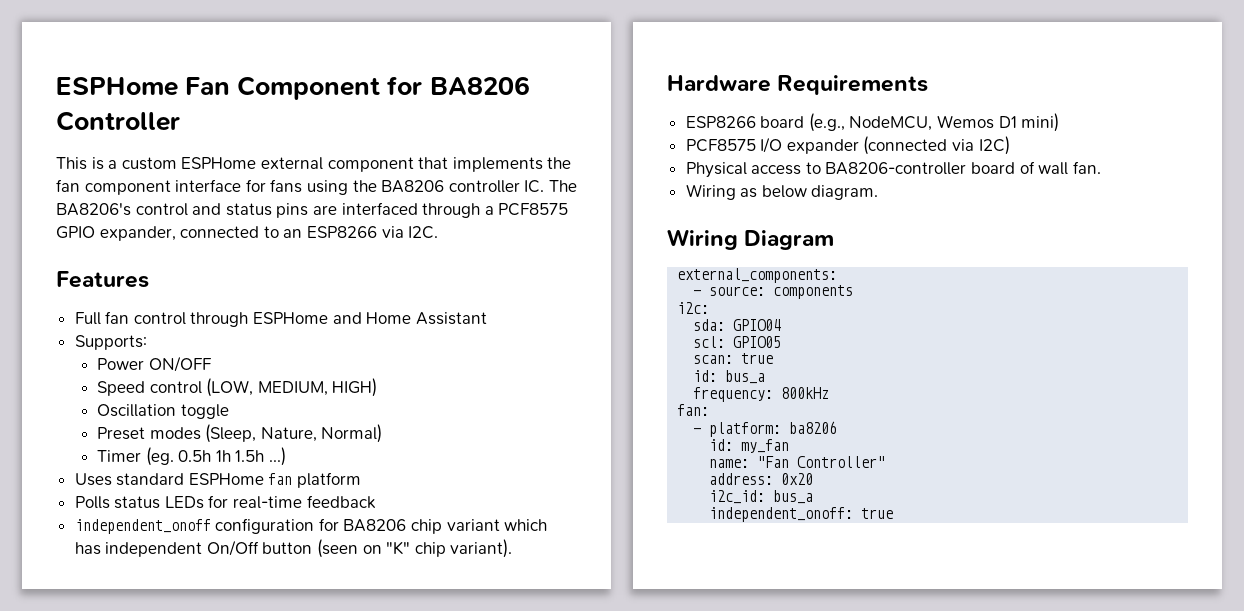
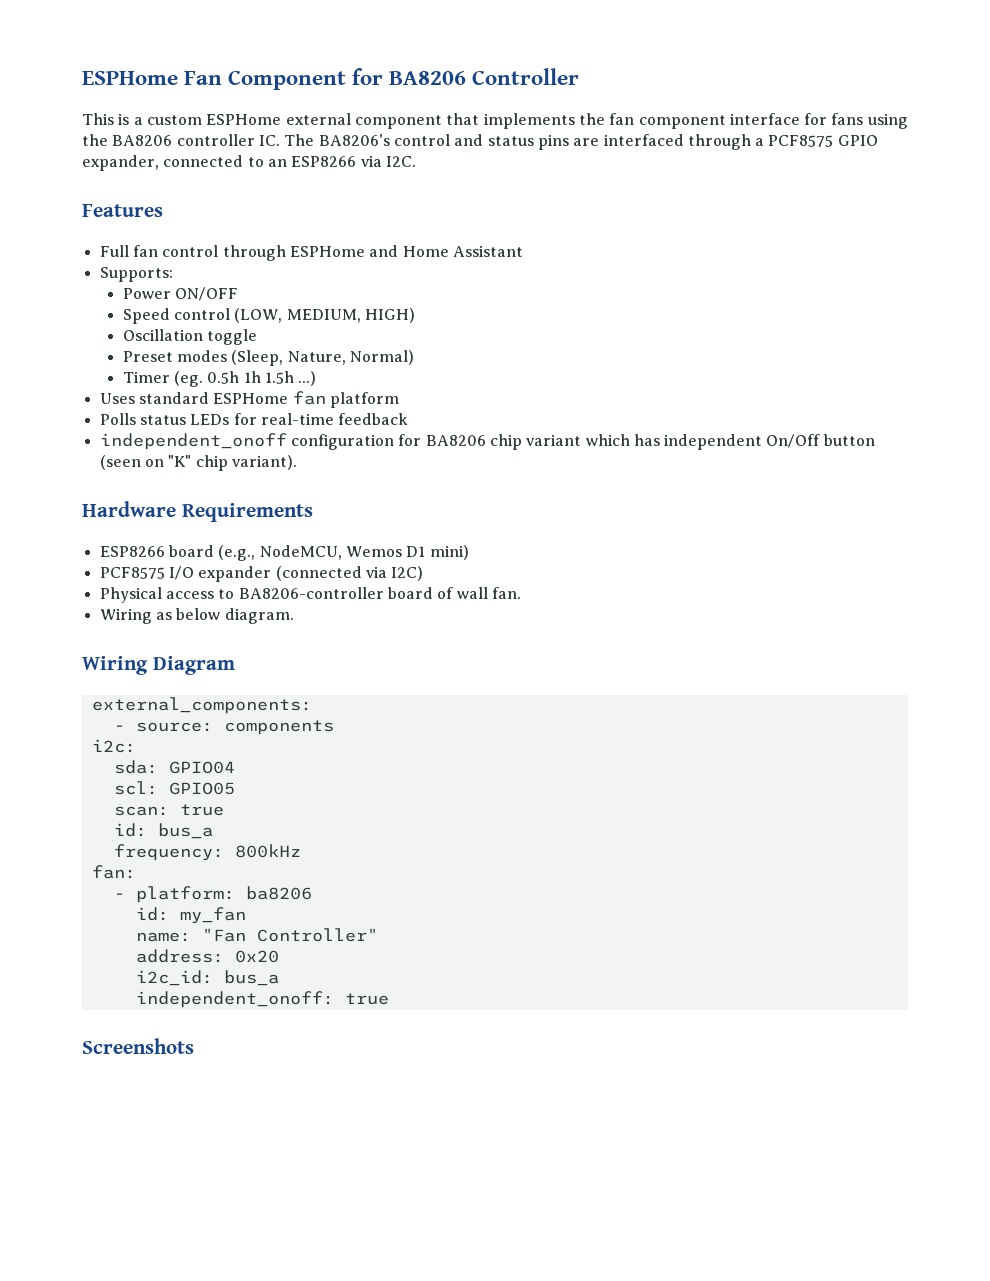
+ Screenshots

